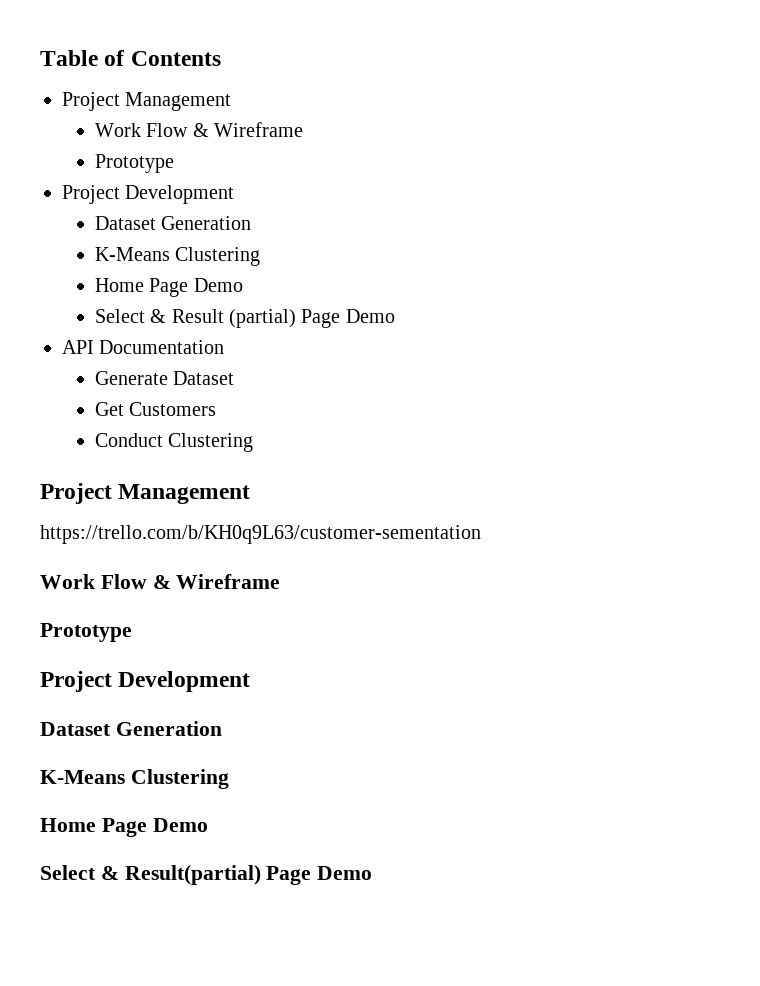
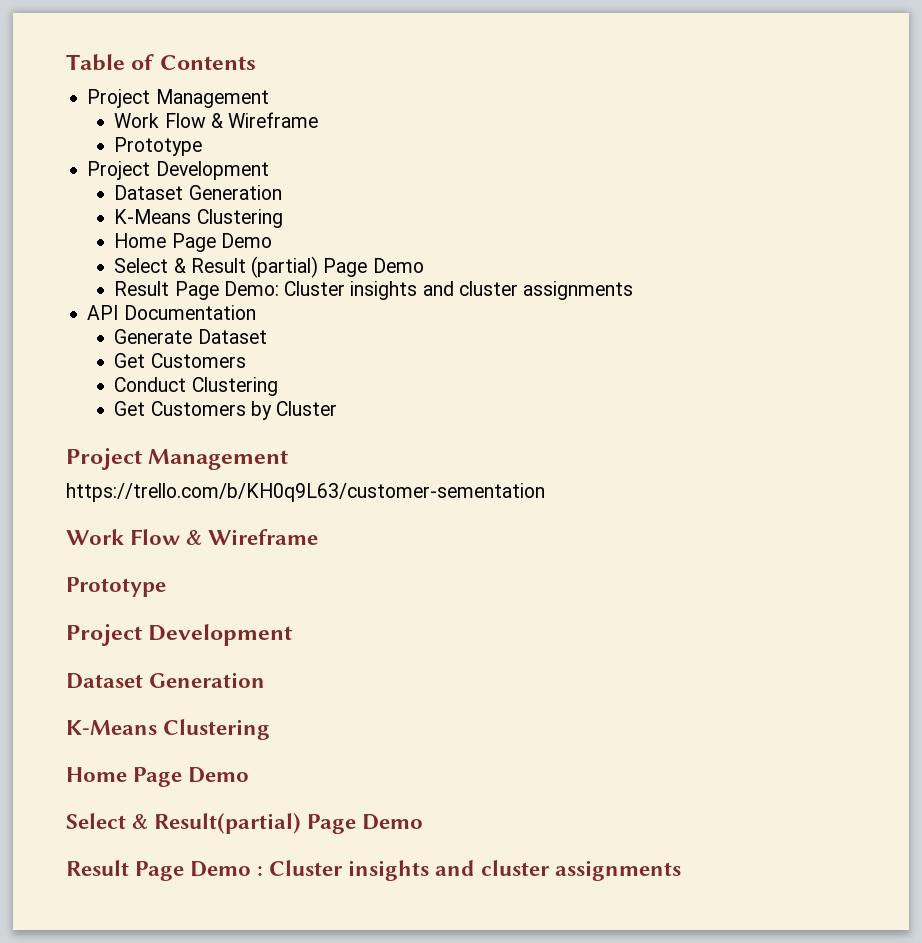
+ Result Page Demo: Cluster insights and cluster assignments
+ Get Customers by Cluster
+ Result Page Demo : Cluster insights and cluster assignments

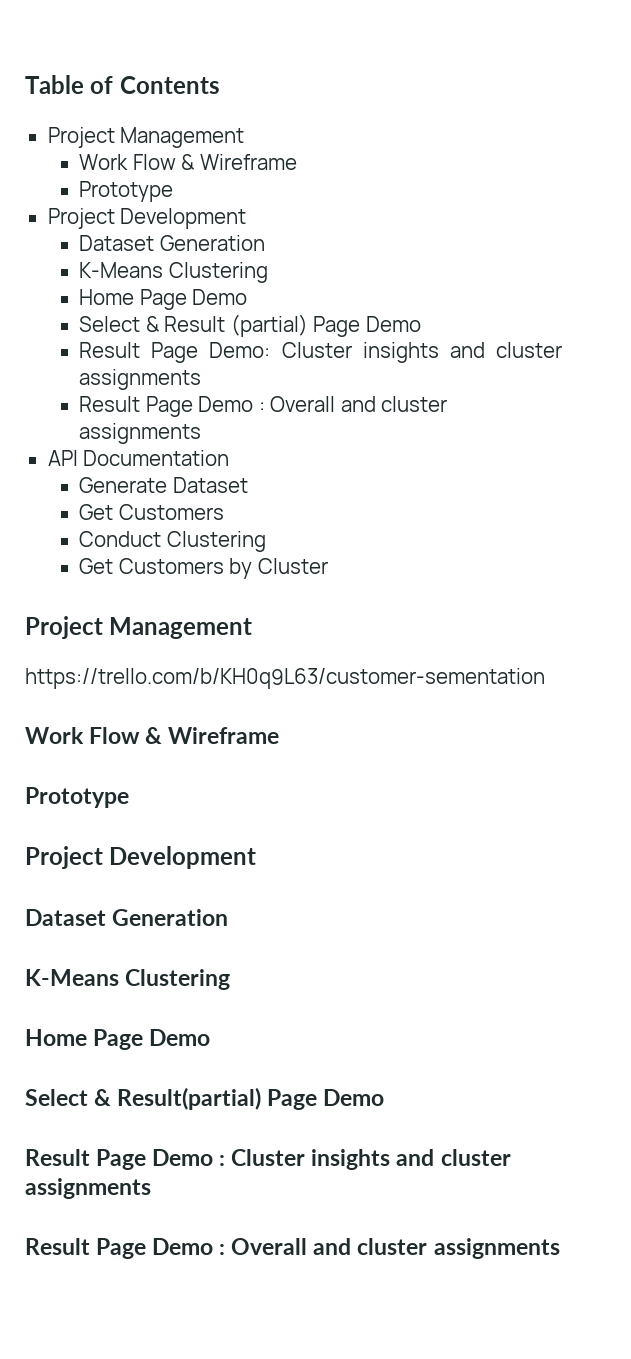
  Result Page Demo: Cluster insights and cluster assignments
+ Result Page Demo : Overall and cluster assignments
  Result Page Demo : Cluster insights and cluster assignments
+ Result Page Demo : Overall and cluster assignments

